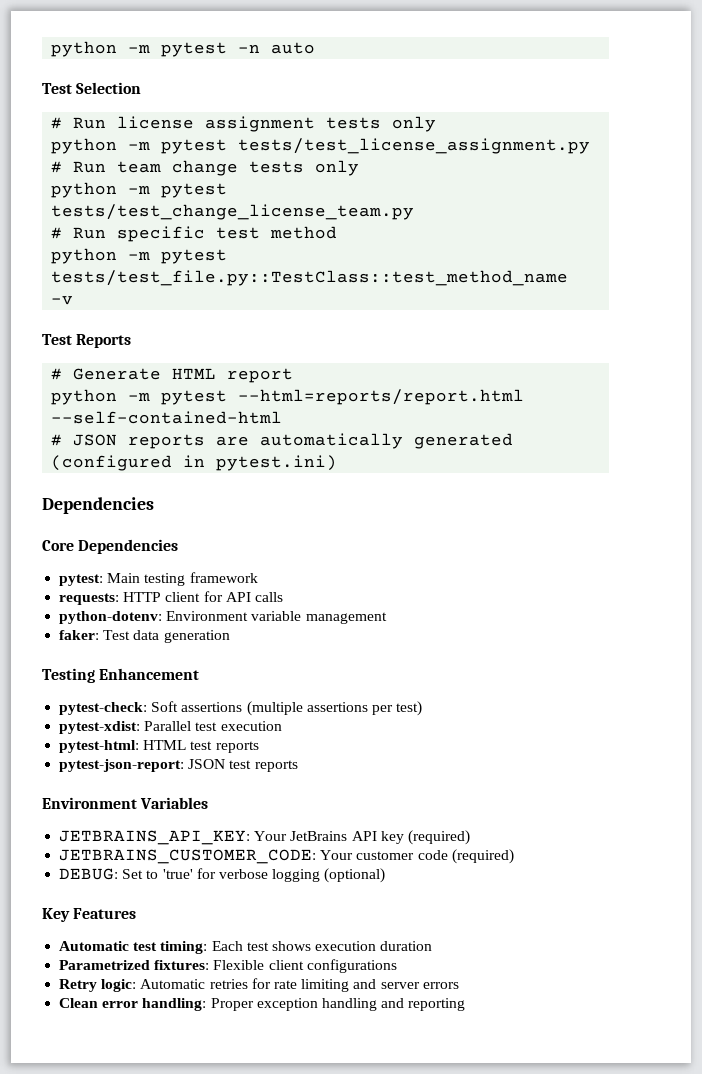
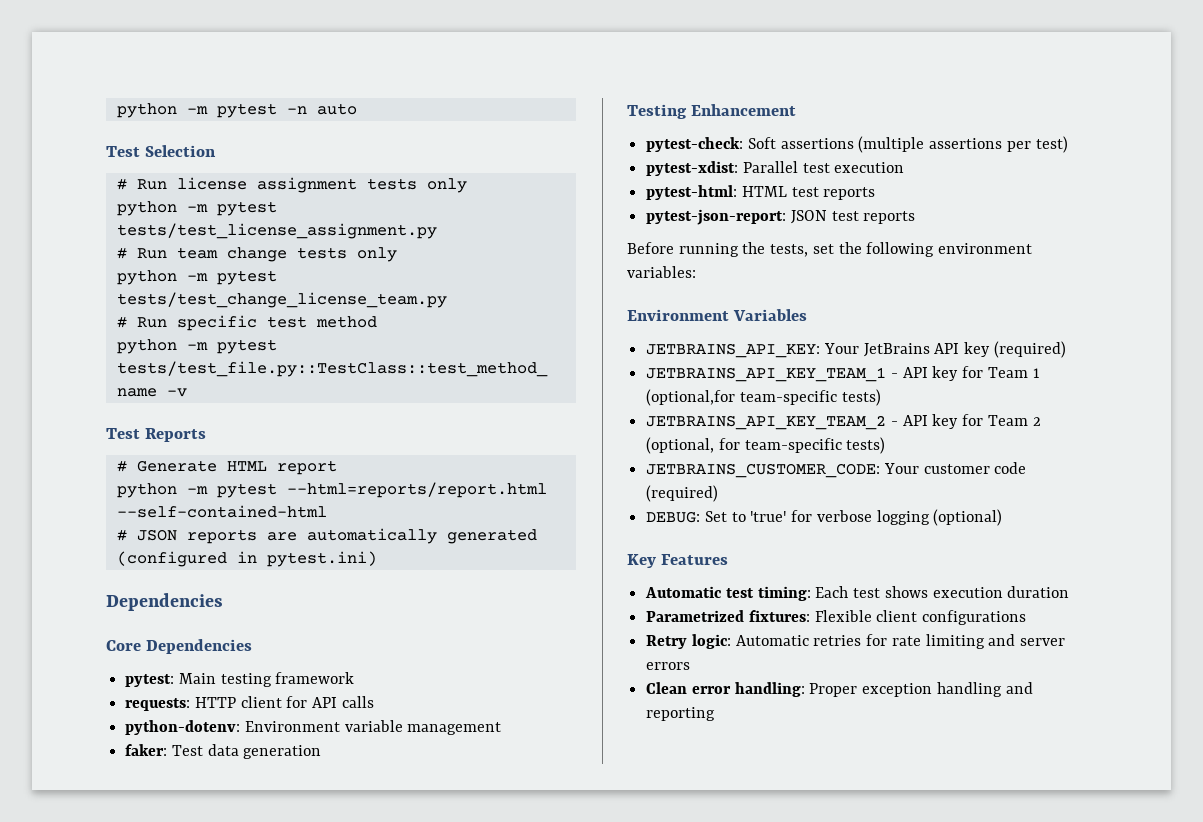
+ Before running the tests, set the following environment variables:
+ JETBRAINS_API_KEY_TEAM_1 - API key for Team 1 (optional,for team-specific tests)
+ JETBRAINS_API_KEY_TEAM_2 - API key for Team 2 (optional, for team-specific tests)

